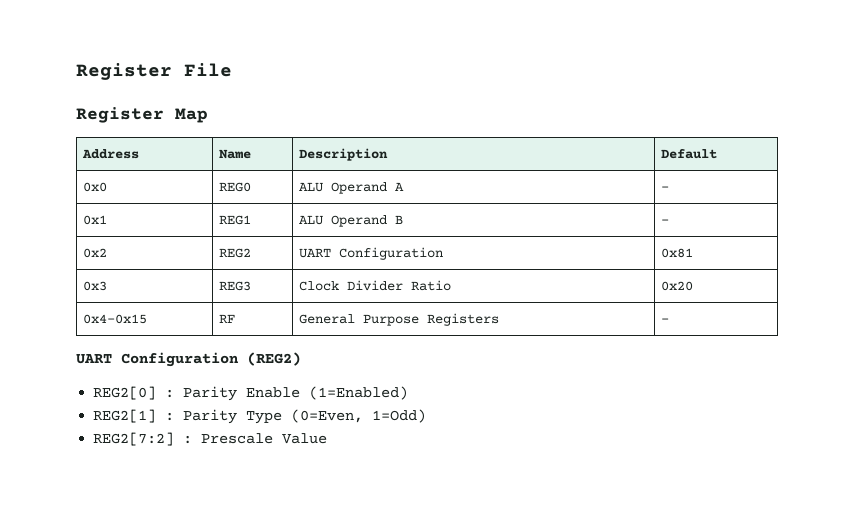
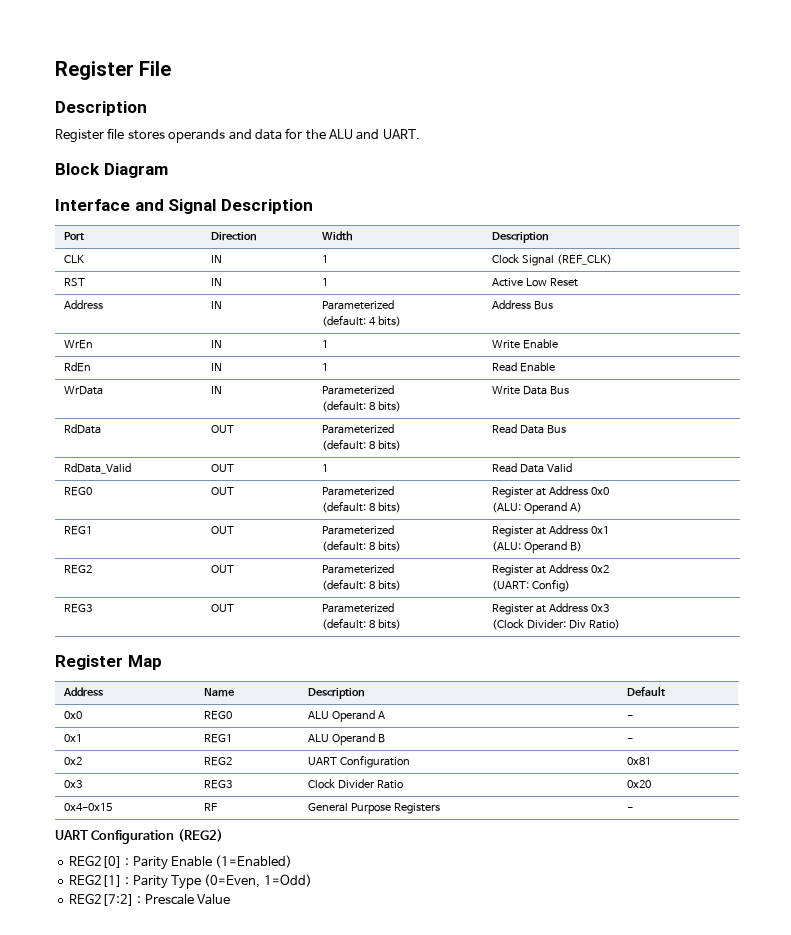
  Register File
+ Description
+ Register file stores operands and data for the ALU and UART.
+ Block Diagram
+ Interface and Signal Description
+ Port | Direction | Width | Description
+ CLK | IN | 1 | Clock Signal (REF_CLK)
+ RST | IN | 1 | Active Low Reset
+ Address | IN | Parameterized
+ (default: 4 bits) | Address Bus
+ WrEn | IN | 1 | Write Enable
+ RdEn | IN | 1 | Read Enable
+ WrData | IN | Parameterized
+ (default: 8 bits) | Write Data Bus
+ RdData | OUT | Parameterized
+ (default: 8 bits) | Read Data Bus
+ RdData_Valid | OUT | 1 | Read Data Valid
+ REG0 | OUT | Parameterized
+ (default: 8 bits) | Register at Address 0x0
+ (ALU: Operand A)
+ REG1 | OUT | Parameterized
+ (default: 8 bits) | Register at Address 0x1
+ (ALU: Operand B)
+ REG2 | OUT | Parameterized
+ (default: 8 bits) | Register at Address 0x2
+ (UART: Config)
+ REG3 | OUT | Parameterized
+ (default: 8 bits) | Register at Address 0x3
+ (Clock Divider: Div Ratio)

